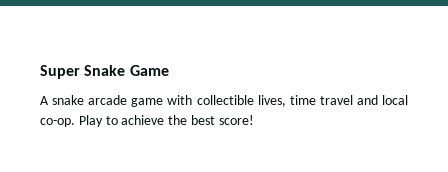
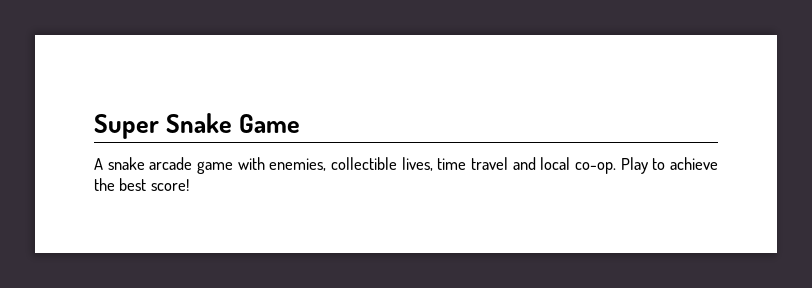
- A snake arcade game with collectible lives, time travel and local co-op.
+ A snake arcade game with enemies, collectible lives, time travel and local co-op.

